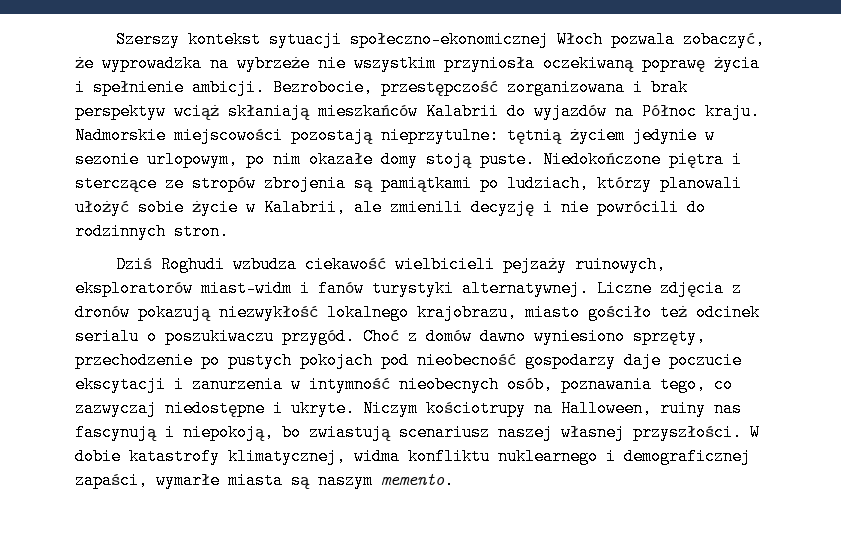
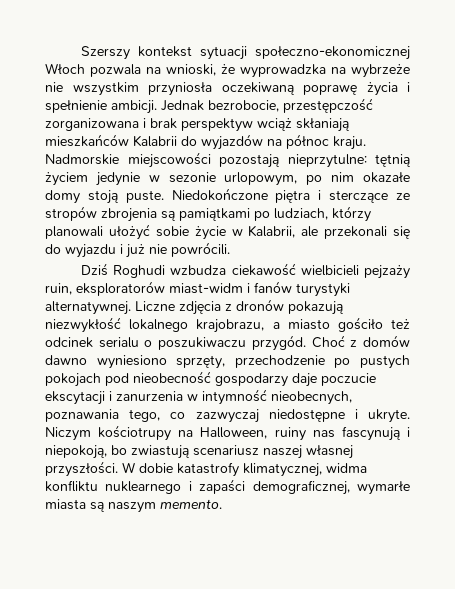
- Szerszy kontekst sytuacji społeczno-ekonomicznej Włoch pozwala zobaczyć, że wyprowadzka na wybrzeże nie wszystkim przyniosła oczekiwaną poprawę życia i spełnienie ambicji.
+ Szerszy kontekst sytuacji społeczno-ekonomicznej Włoch pozwala na wnioski, że wyprowadzka na wybrzeże nie wszystkim przyniosła oczekiwaną poprawę życia i spełnienie ambicji.
- Bezrobocie, przestępczość zorganizowana i brak perspektyw wciąż skłaniają mieszkańców Kalabrii do wyjazdów na Północ kraju.
+ Jednak bezrobocie, przestępczość zorganizowana i brak perspektyw wciąż skłaniają mieszkańców Kalabrii do wyjazdów na północ kraju.
- Niedokończone piętra i sterczące ze stropów zbrojenia są pamiątkami po ludziach, którzy planowali ułożyć sobie życie w Kalabrii, ale zmienili decyzję i nie powrócili do rodzinnych stron.
+ Niedokończone piętra i sterczące ze stropów zbrojenia są pamiątkami po ludziach, którzy planowali ułożyć sobie życie w Kalabrii, ale przekonali się do wyjazdu i już nie powrócili.
- Dziś Roghudi wzbudza ciekawość wielbicieli pejzaży ruinowych, eksploratorów miast-widm i fanów turystyki alternatywnej.
+ Dziś Roghudi wzbudza ciekawość wielbicieli pejzaży ruin, eksploratorów miast-widm i fanów turystyki alternatywnej.
- Liczne zdjęcia z dronów pokazują niezwykłość lokalnego krajobrazu, miasto gościło też odcinek serialu o poszukiwaczu przygód.
+ Liczne zdjęcia z dronów pokazują niezwykłość lokalnego krajobrazu, a miasto gościło też odcinek serialu o poszukiwaczu przygód.
- Choć z domów dawno wyniesiono sprzęty, przechodzenie po pustych pokojach pod nieobecność gospodarzy daje poczucie ekscytacji i zanurzenia w intymność nieobecnych osób, poznawania tego, co zazwyczaj niedostępne i ukryte.
+ Choć z domów dawno wyniesiono sprzęty, przechodzenie po pustych pokojach pod nieobecność gospodarzy daje poczucie ekscytacji i zanurzenia w intymność nieobecnych, poznawania tego, co zazwyczaj niedostępne i ukryte.
- W dobie katastrofy klimatycznej, widma konfliktu nuklearnego i demograficznej zapaści, wymarłe miasta są naszym memento.
+ W dobie katastrofy klimatycznej, widma konfliktu nuklearnego i zapaści demograficznej, wymarłe miasta są naszym memento.

